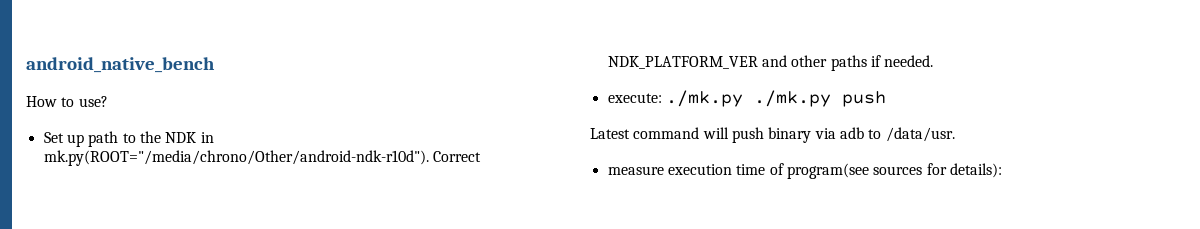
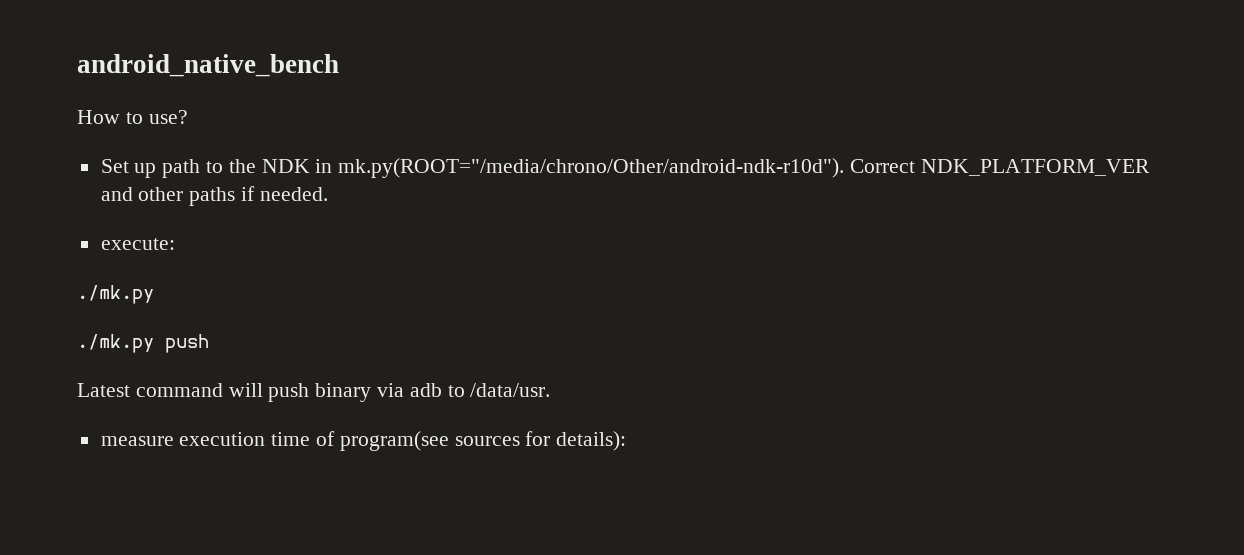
- execute: ./mk.py ./mk.py push
+ execute:
+ ./mk.py
+ ./mk.py push

